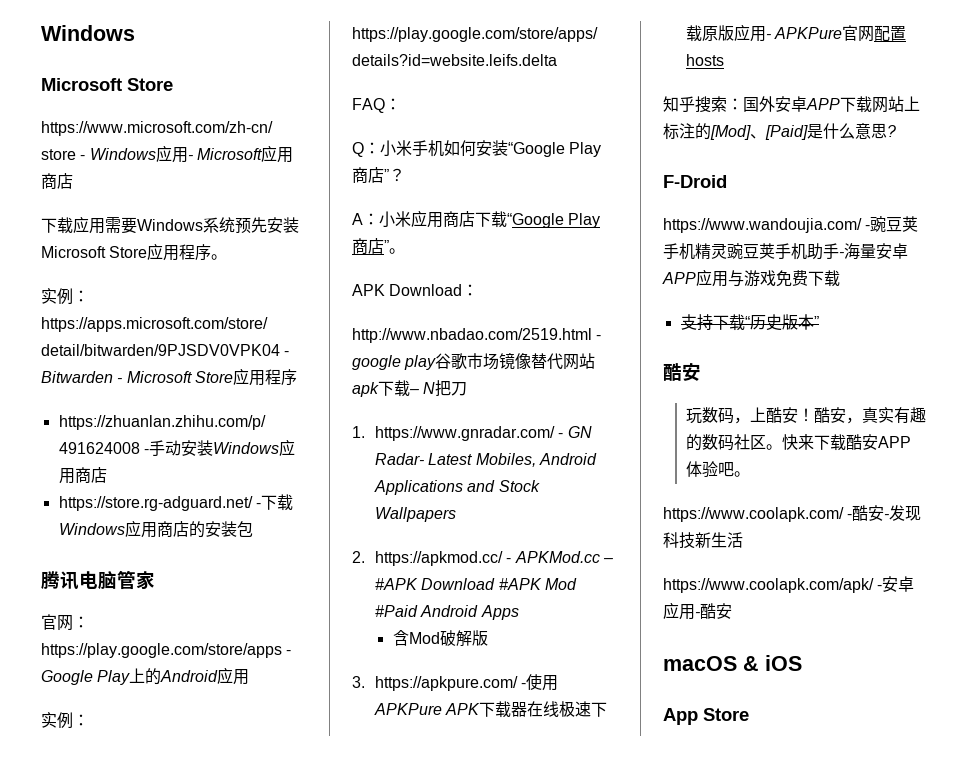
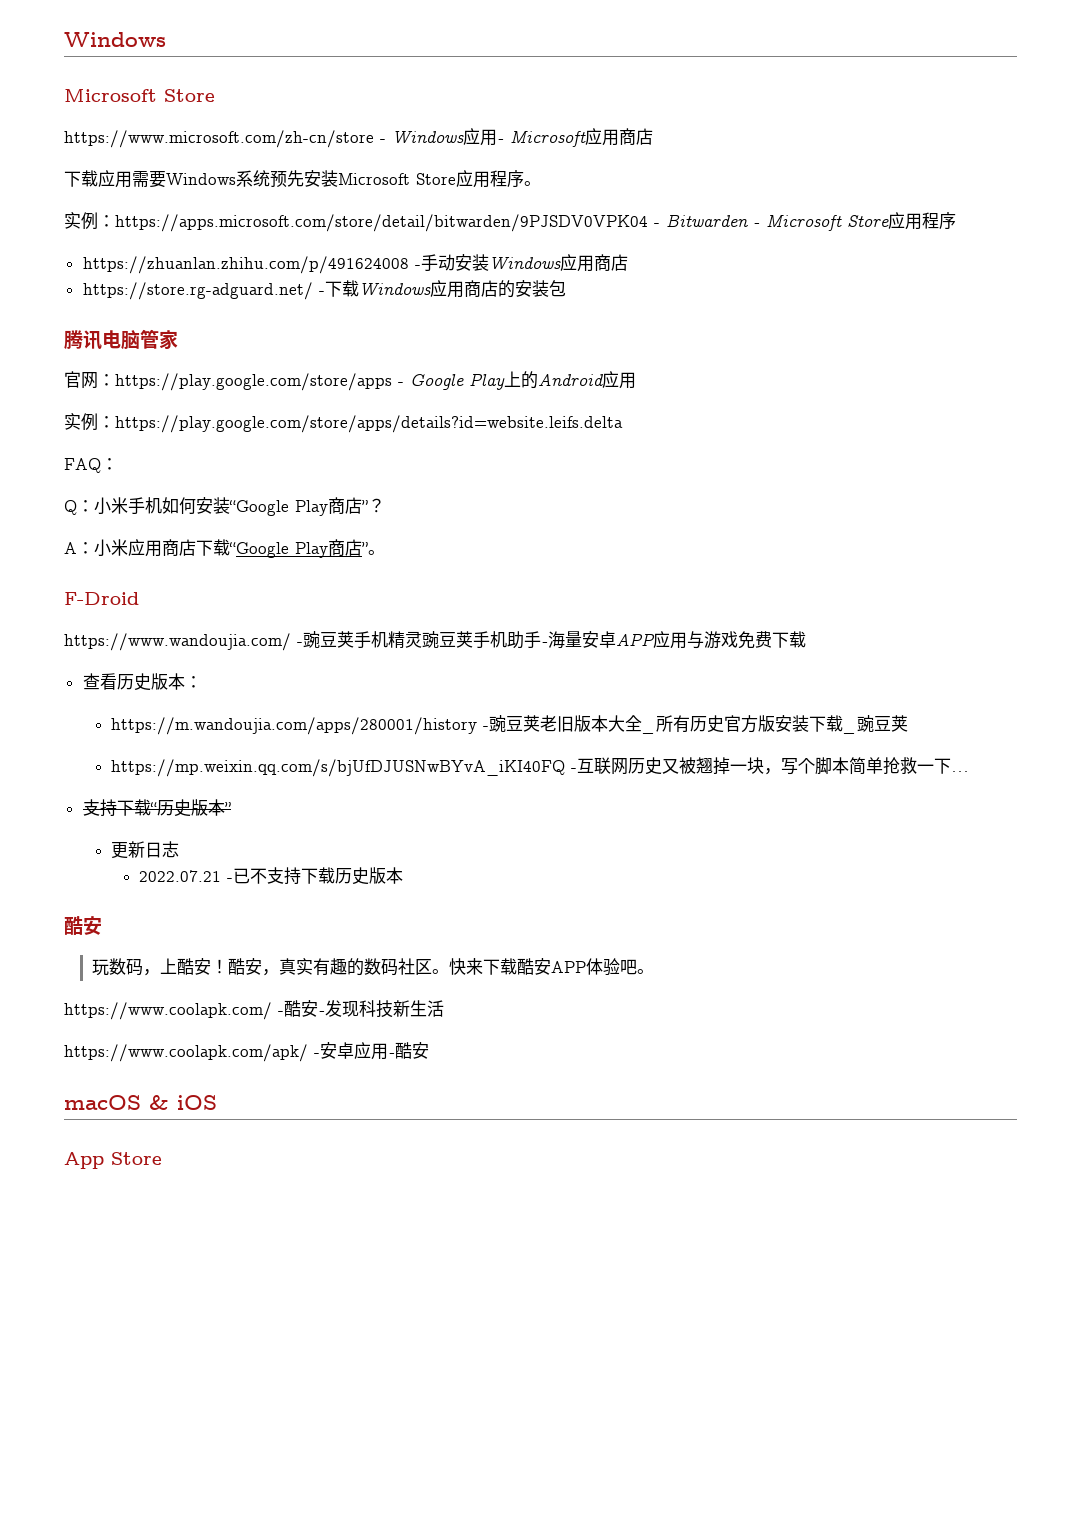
- APK Download：
- http://www.nbadao.com/2519.html - google play谷歌市场镜像替代网站apk下载– N把刀
- 1. https://www.gnradar.com/ - GN Radar- Latest Mobiles, Android Applications and Stock Wallpapers
- 2. https://apkmod.cc/ - APKMod.cc – #APK Download #APK Mod #Paid Android Apps
- 含Mod破解版
- 3. https://apkpure.com/ -使用APKPure APK下载器在线极速下载原版应用- APKPure官网配置hosts
- 知乎搜索：国外安卓APP下载网站上标注的[Mod]、[Paid]是什么意思?
+ 查看历史版本：
+ https://m.wandoujia.com/apps/280001/history -豌豆荚老旧版本大全_所有历史官方版安装下载_豌豆荚
+ https://mp.weixin.qq.com/s/bjUfDJUSNwBYvA_iKI40FQ -互联网历史又被翘掉一块，写个脚本简单抢救一下...
+ 更新日志
+ 2022.07.21 -已不支持下载历史版本

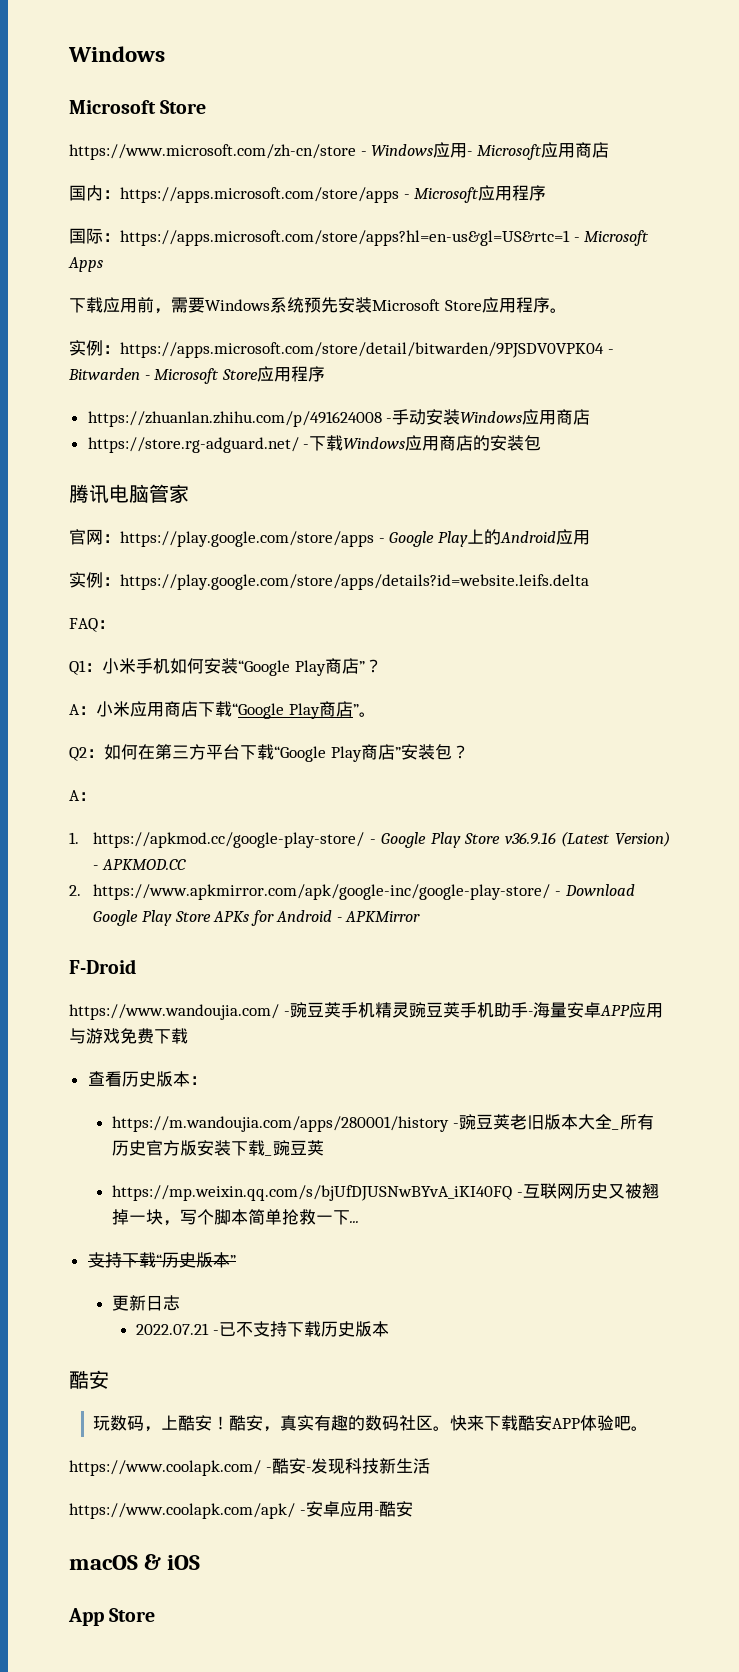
+ 国内：https://apps.microsoft.com/store/apps - Microsoft应用程序
+ 国际：https://apps.microsoft.com/store/apps?hl=en-us&gl=US&rtc=1 - Microsoft Apps
- 下载应用需要Windows系统预先安装Microsoft Store应用程序。
+ 下载应用前，需要Windows系统预先安装Microsoft Store应用程序。
- Q：小米手机如何安装“Google Play商店”？
+ Q1：小米手机如何安装“Google Play商店”？
+ Q2：如何在第三方平台下载“Google Play商店”安装包？
+ A：
+ 1. https://apkmod.cc/google-play-store/ - Google Play Store v36.9.16 (Latest Version) - APKMOD.CC
+ 2. https://www.apkmirror.com/apk/google-inc/google-play-store/ - Download Google Play Store APKs for Android - APKMirror

